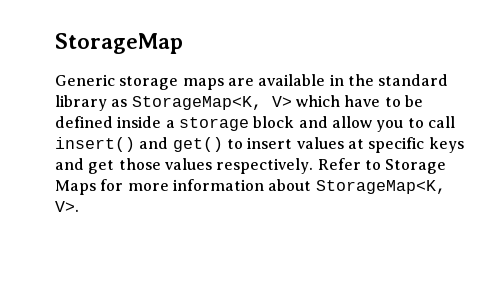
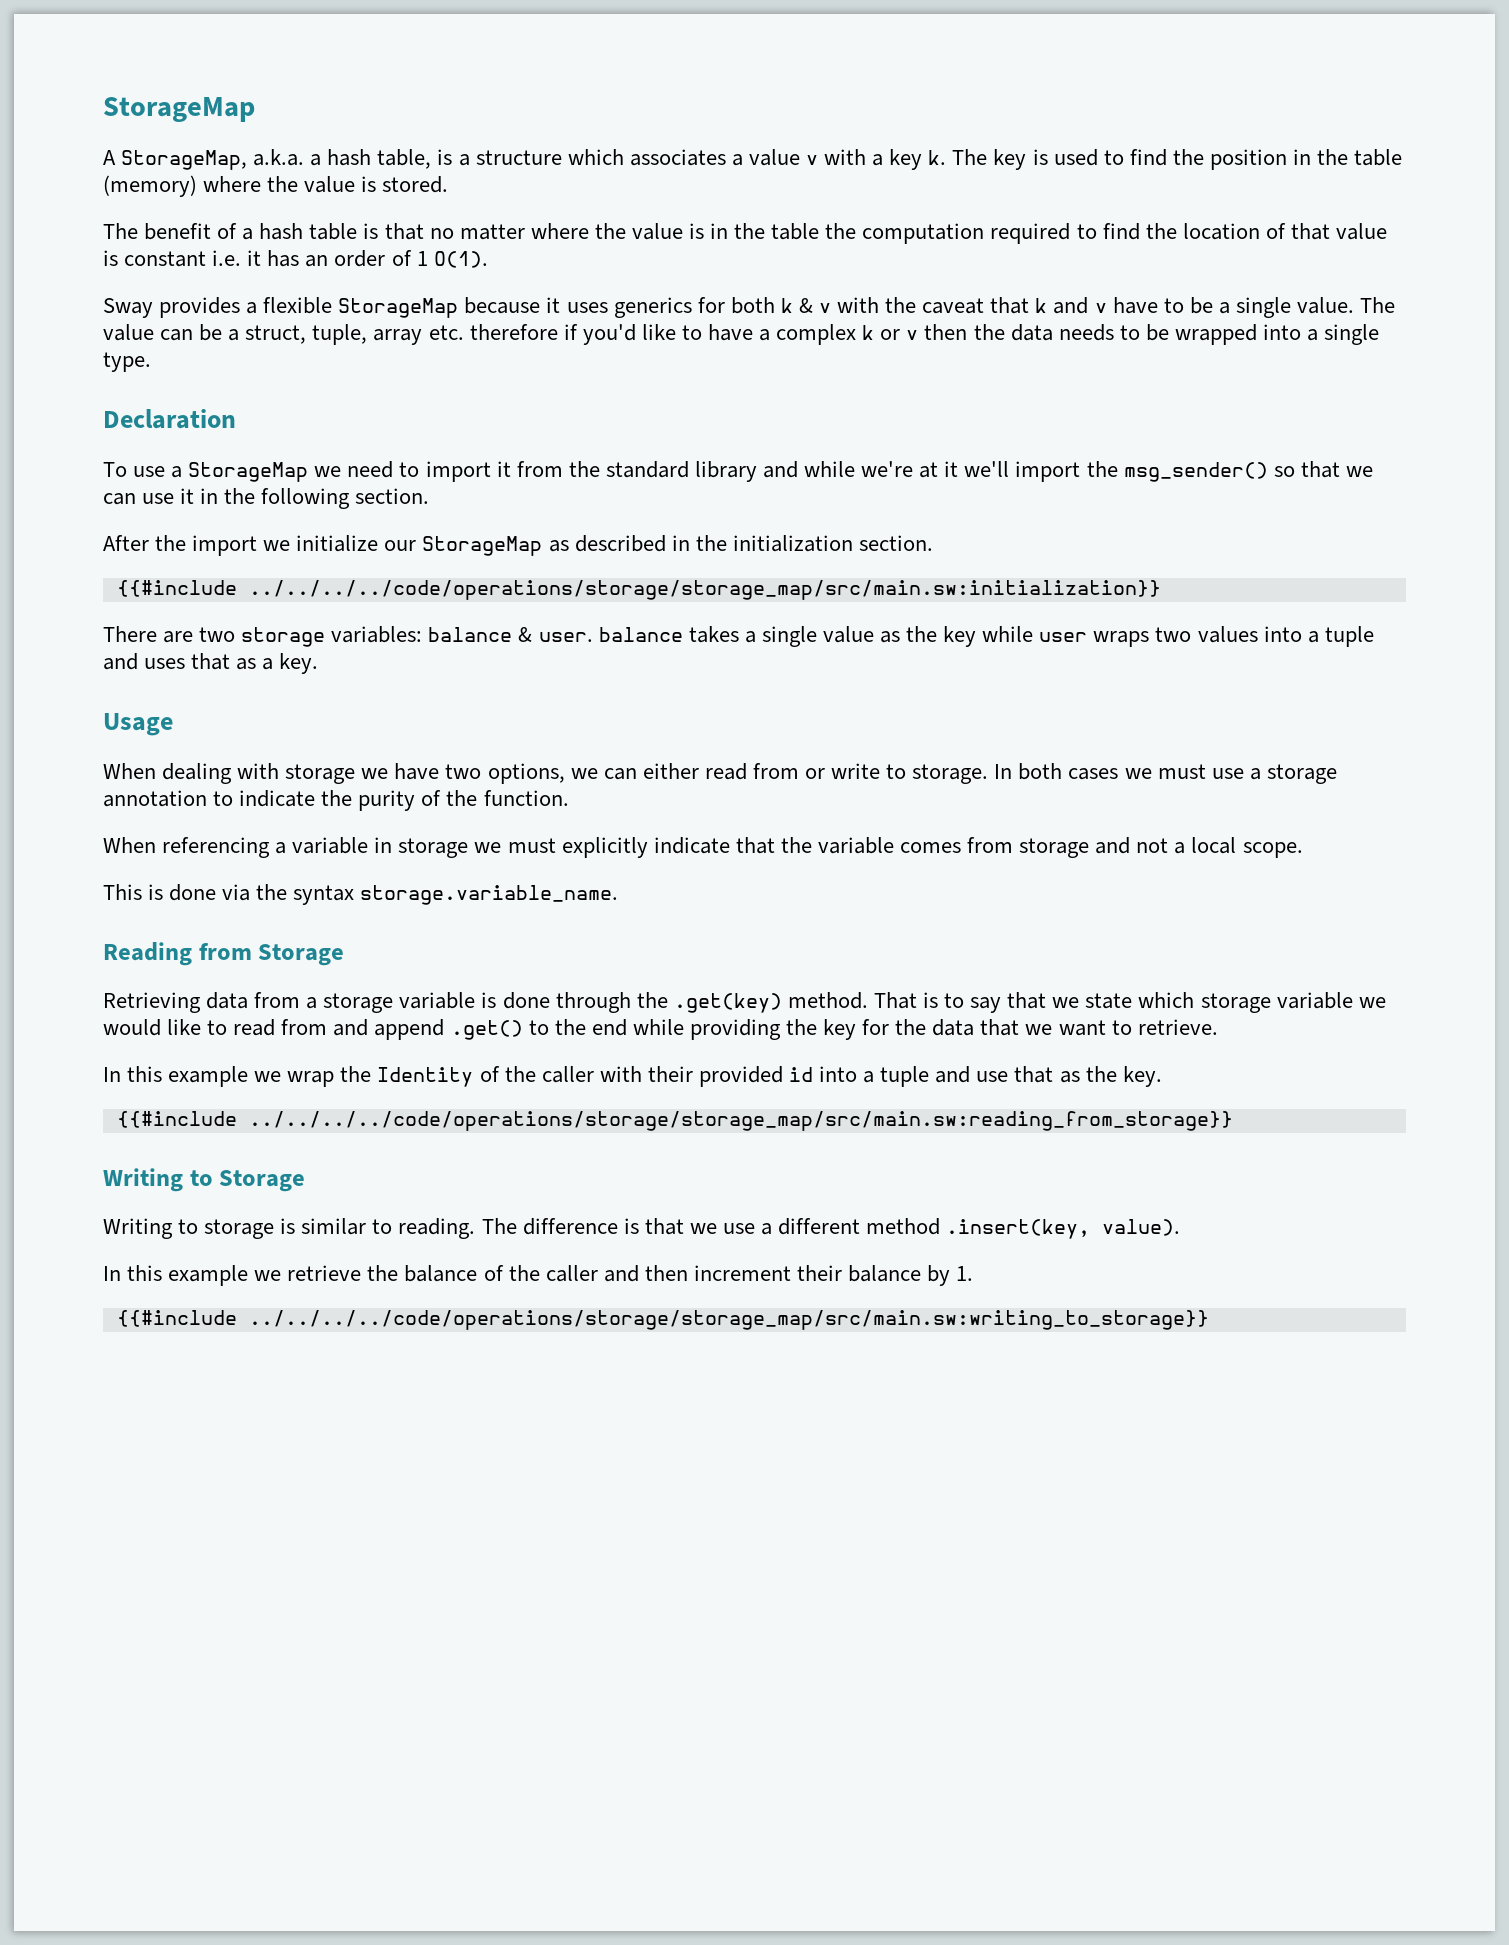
- Generic storage maps are available in the standard library as StorageMap<K, V> which have to be defined inside a storage block and allow you to call insert() and get() to insert values at specific keys and get those values respectively. Refer to Storage Maps for more information about StorageMap<K, V>.
+ A StorageMap, a.k.a. a hash table, is a structure which associates a value v with a key k. The key is used to find the position in the table (memory) where the value is stored.
+ The benefit of a hash table is that no matter where the value is in the table the computation required to find the location of that value is constant i.e. it has an order of 1 O(1).
+ Sway provides a flexible StorageMap because it uses generics for both k & v with the caveat that k and v have to be a single value. The value can be a struct, tuple, array etc. therefore if you'd like to have a complex k or v then the data needs to be wrapped into a single type.
+ Declaration
+ To use a StorageMap we need to import it from the standard library and while we're at it we'll import the msg_sender() so that we can use it in the following section.
+ After the import we initialize our StorageMap as described in the initialization section.
+ {{#include ../../../../code/operations/storage/storage_map/src/main.sw:initialization}}
+ There are two storage variables: balance & user. balance takes a single value as the key while user wraps two values into a tuple and uses that as a key.
+ Usage
+ When dealing with storage we have two options, we can either read from or write to storage. In both cases we must use a storage annotation to indicate the purity of the function.
+ When referencing a variable in storage we must explicitly indicate that the variable comes from storage and not a local scope.
+ This is done via the syntax storage.variable_name.
+ Reading from Storage
+ Retrieving data from a storage variable is done through the .get(key) method. That is to say that we state which storage variable we would like to read from and append .get() to the end while providing the key for the data that we want to retrieve.
+ In this example we wrap the Identity of the caller with their provided id into a tuple and use that as the key.
+ {{#include ../../../../code/operations/storage/storage_map/src/main.sw:reading_from_storage}}
+ Writing to Storage
+ Writing to storage is similar to reading. The difference is that we use a different method .insert(key, value).
+ In this example we retrieve the balance of the caller and then increment their balance by 1.
+ {{#include ../../../../code/operations/storage/storage_map/src/main.sw:writing_to_storage}}

